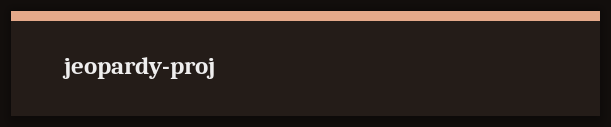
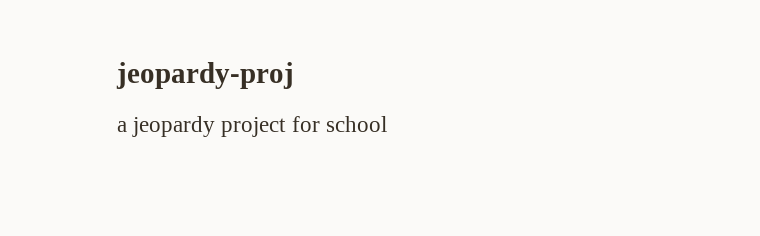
+ a jeopardy project for school

